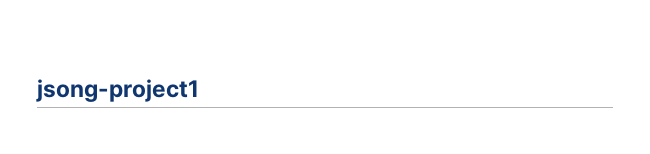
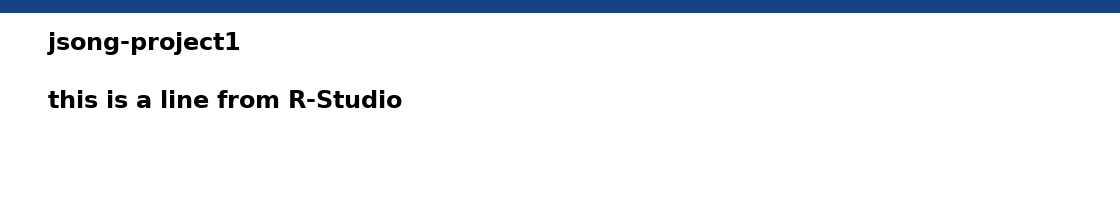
+ this is a line from R-Studio

